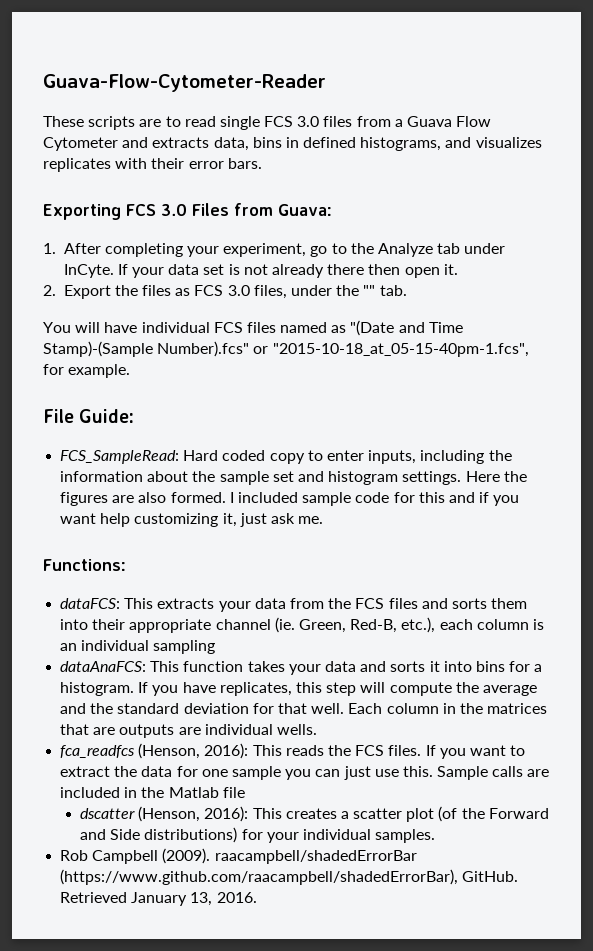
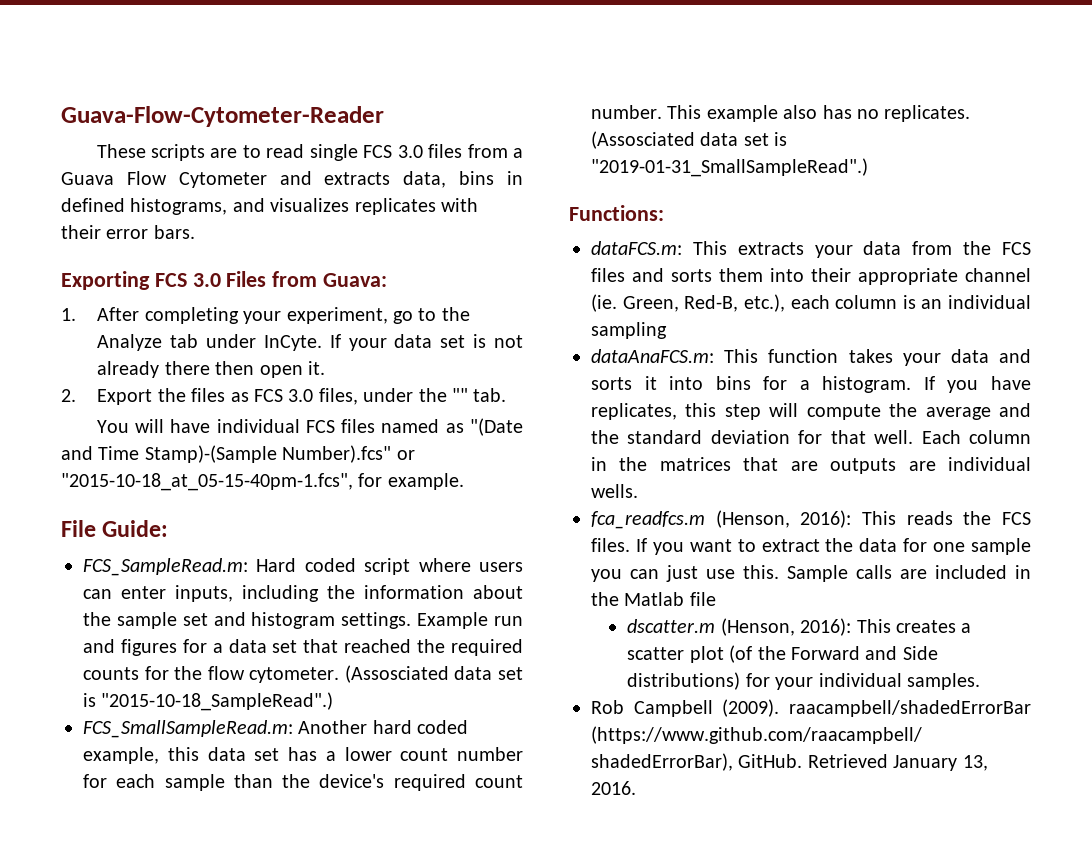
- FCS_SampleRead: Hard coded copy to enter inputs, including the information about the sample set and histogram settings.
+ FCS_SampleRead.m: Hard coded script where users can enter inputs, including the information about the sample set and histogram settings.
- Here the figures are also formed. I included sample code for this and if you want help customizing it, just ask me.
+ Example run and figures for a data set that reached the required counts for the flow cytometer. (Assosciated data set is "2015-10-18_SampleRead".)
+ FCS_SmallSampleRead.m: Another hard coded example, this data set has a lower count number for each sample than the device's required count number. This example also has no replicates. (Assosciated data set is "2019-01-31_SmallSampleRead".)
- dataFCS: This extracts your data from the FCS files and sorts them into their appropriate channel (ie. Green, Red-B, etc.), each column is an individual sampling
+ dataFCS.m: This extracts your data from the FCS files and sorts them into their appropriate channel (ie. Green, Red-B, etc.), each column is an individual sampling
- dataAnaFCS: This function takes your data and sorts it into bins for a histogram.
+ dataAnaFCS.m: This function takes your data and sorts it into bins for a histogram.
- fca_readfcs (Henson, 2016): This reads the FCS files.
+ fca_readfcs.m (Henson, 2016): This reads the FCS files.
- dscatter (Henson, 2016): This creates a scatter plot (of the Forward and Side distributions) for your individual samples.
+ dscatter.m (Henson, 2016): This creates a scatter plot (of the Forward and Side distributions) for your individual samples.

